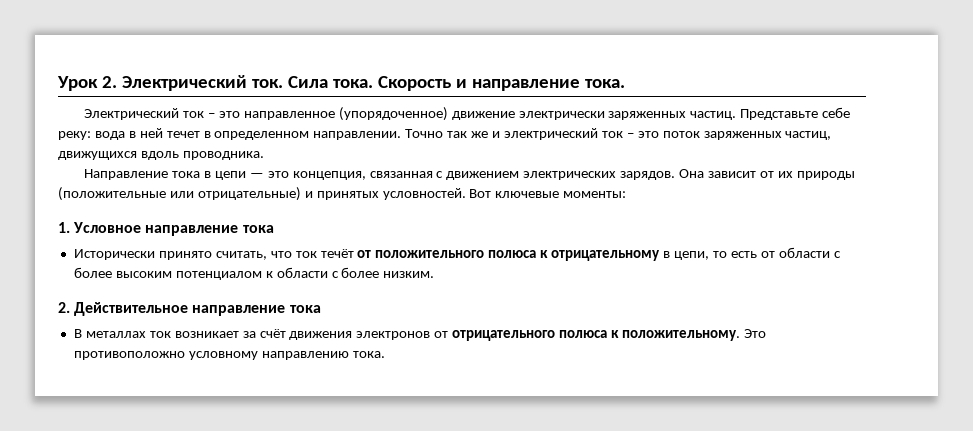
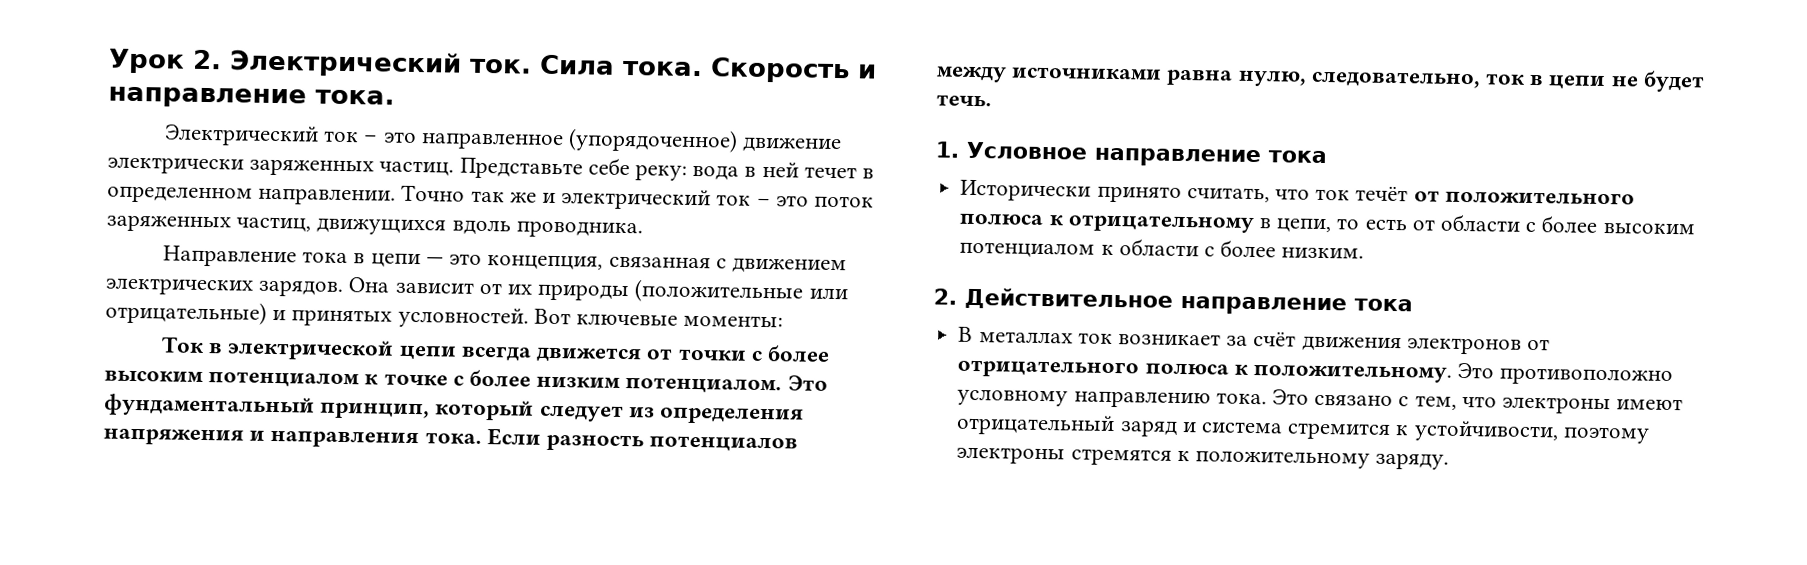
+ Ток в электрической цепи всегда движется от точки с более высоким потенциалом к точке с более низким потенциалом. Это фундаментальный принцип, который следует из определения напряжения и направления тока. Если разность потенциалов между источниками равна нулю, следовательно, ток в цепи не будет течь.
+ Это связано с тем, что электроны имеют отрицательный заряд и система стремится к устойчивости, поэтому электроны стремятся к положительному заряду.

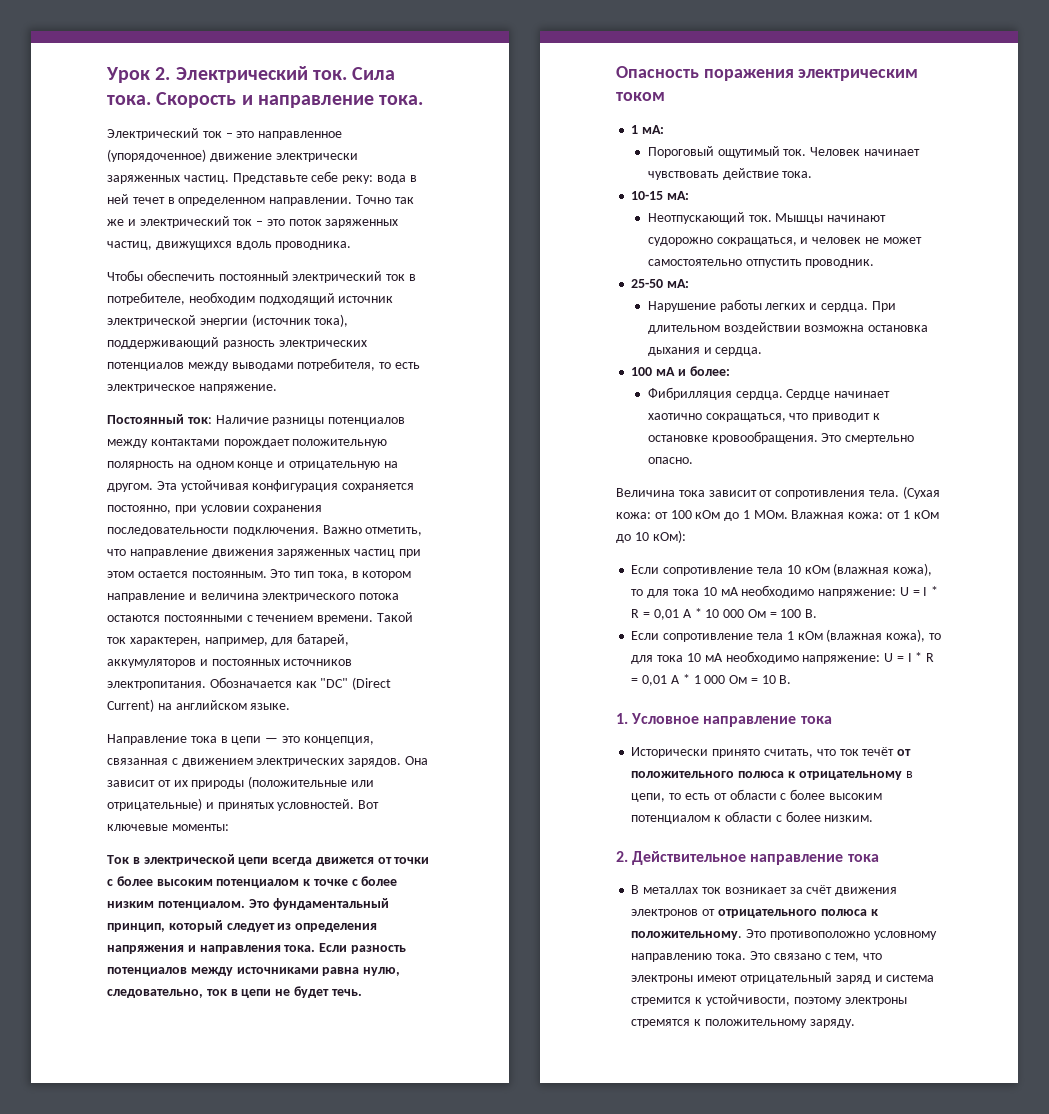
+ Чтобы обеспечить постоянный электрический ток в потребителе, необходим подходящий источник электрической энергии (источник тока), поддерживающий разность электрических потенциалов между выводами потребителя, то есть электрическое напряжение.
+ Постоянный ток: Наличие разницы потенциалов между контактами порождает положительную полярность на одном конце и отрицательную на другом. Эта устойчивая конфигурация сохраняется постоянно, при условии сохранения последовательности подключения. Важно отметить, что направление движения заряженных частиц при этом остается постоянным. Это тип тока, в котором направление и величина электрического потока остаются постоянными с течением времени. Такой ток характерен, например, для батарей, аккумуляторов и постоянных источников электропитания. Обозначается как "DC" (Direct Current) на английском языке.
+ Опасность поражения электрическим током
+ 1 мА:
+ Пороговый ощутимый ток. Человек начинает чувствовать действие тока.
+ 10-15 мА:
+ Неотпускающий ток. Мышцы начинают судорожно сокращаться, и человек не может самостоятельно отпустить проводник.
+ 25-50 мА:
+ Нарушение работы легких и сердца. При длительном воздействии возможна остановка дыхания и сердца.
+ 100 мА и более:
+ Фибрилляция сердца. Сердце начинает хаотично сокращаться, что приводит к остановке кровообращения. Это смертельно опасно.
+ Величина тока зависит от сопротивления тела. (Сухая кожа: от 100 кОм до 1 МОм. Влажная кожа: от 1 кОм до 10 кОм):
+ Если сопротивление тела 10 кОм (влажная кожа), то для тока 10 мА необходимо напряжение: U = I * R = 0,01 А * 10 000 Ом = 100 В.
+ Если сопротивление тела 1 кОм (влажная кожа), то для тока 10 мА необходимо напряжение: U = I * R = 0,01 А * 1 000 Ом = 10 В.

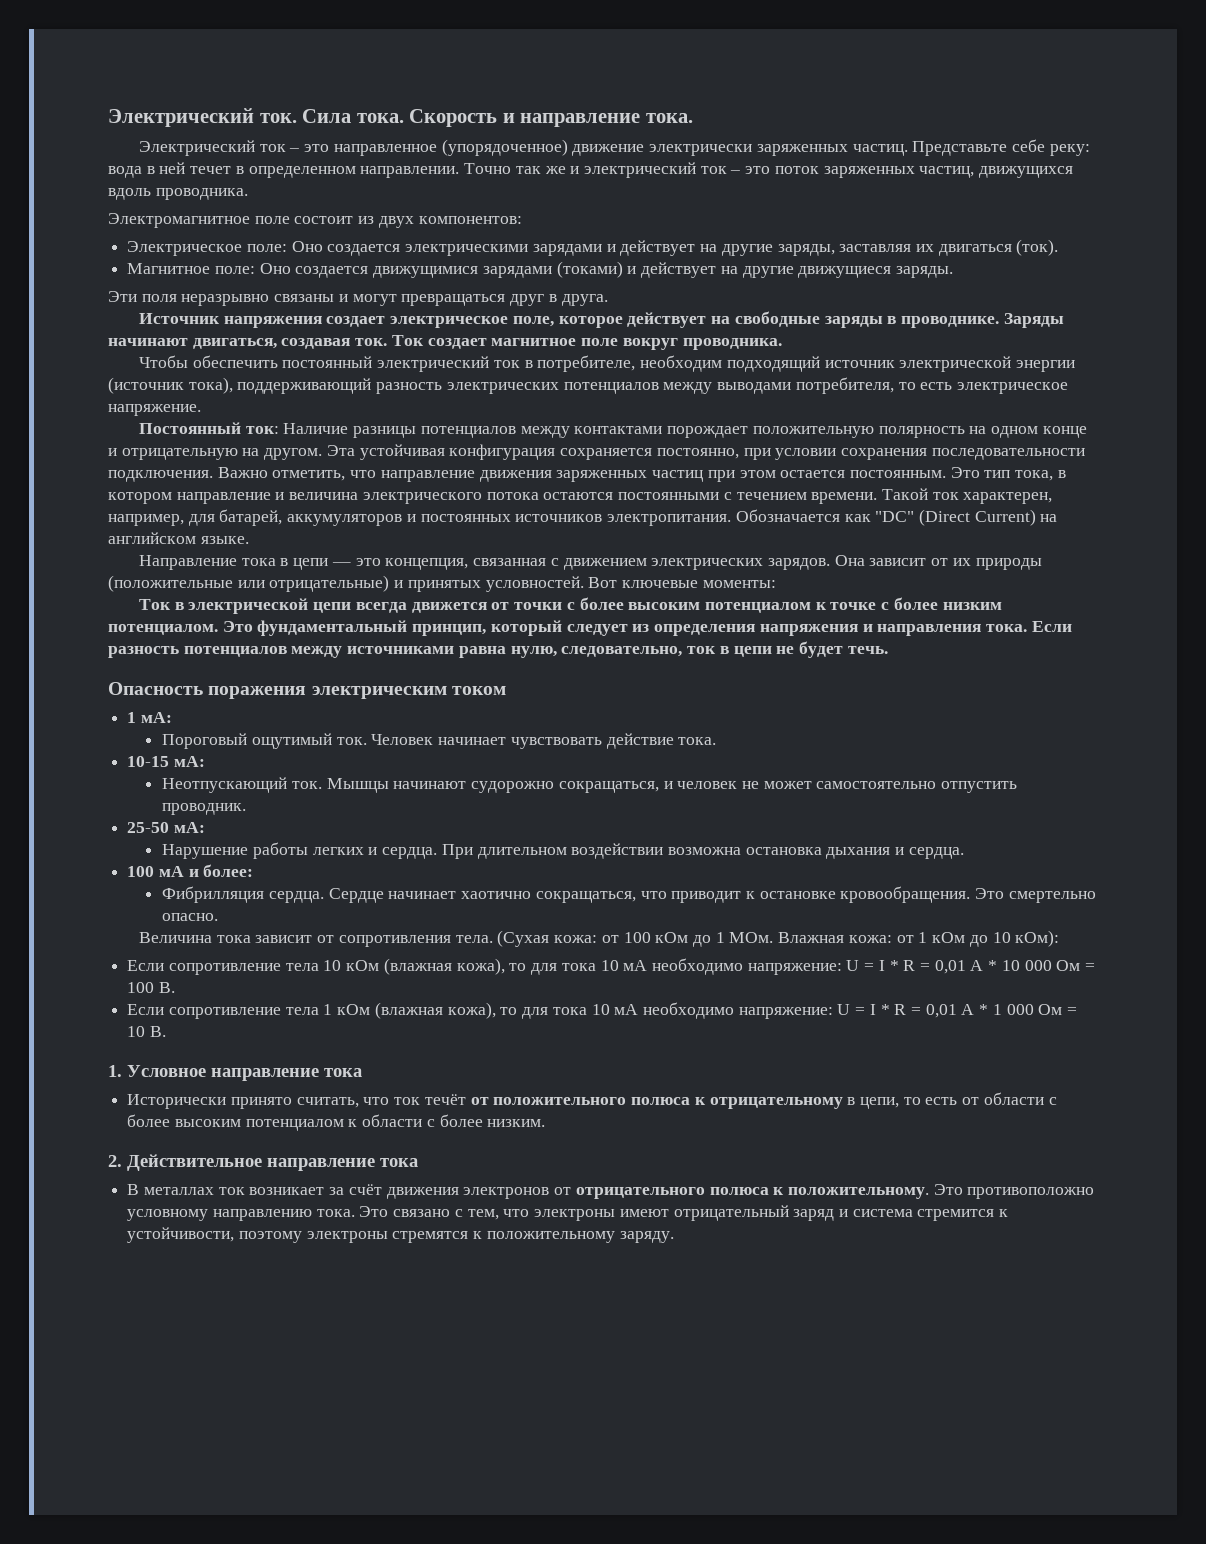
- Урок 2. Электрический ток.
+ Электрический ток.
+ Электромагнитное поле состоит из двух компонентов:
+ Электрическое поле: Оно создается электрическими зарядами и действует на другие заряды, заставляя их двигаться (ток).
+ Магнитное поле: Оно создается движущимися зарядами (токами) и действует на другие движущиеся заряды.
+ Эти поля неразрывно связаны и могут превращаться друг в друга.
+ Источник напряжения создает электрическое поле, которое действует на свободные заряды в проводнике. Заряды начинают двигаться, создавая ток. Ток создает магнитное поле вокруг проводника.

